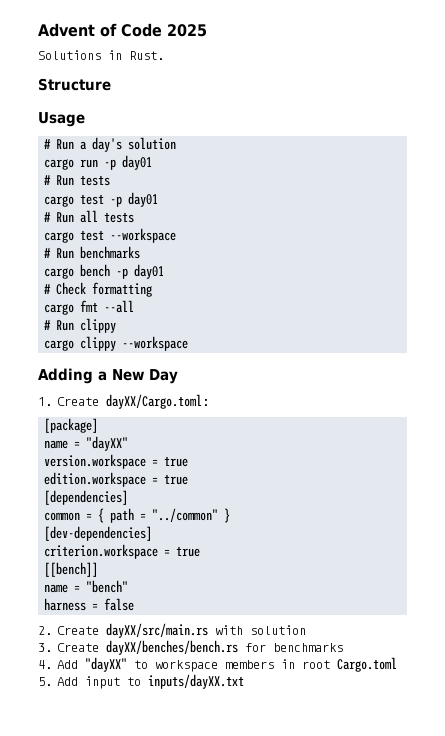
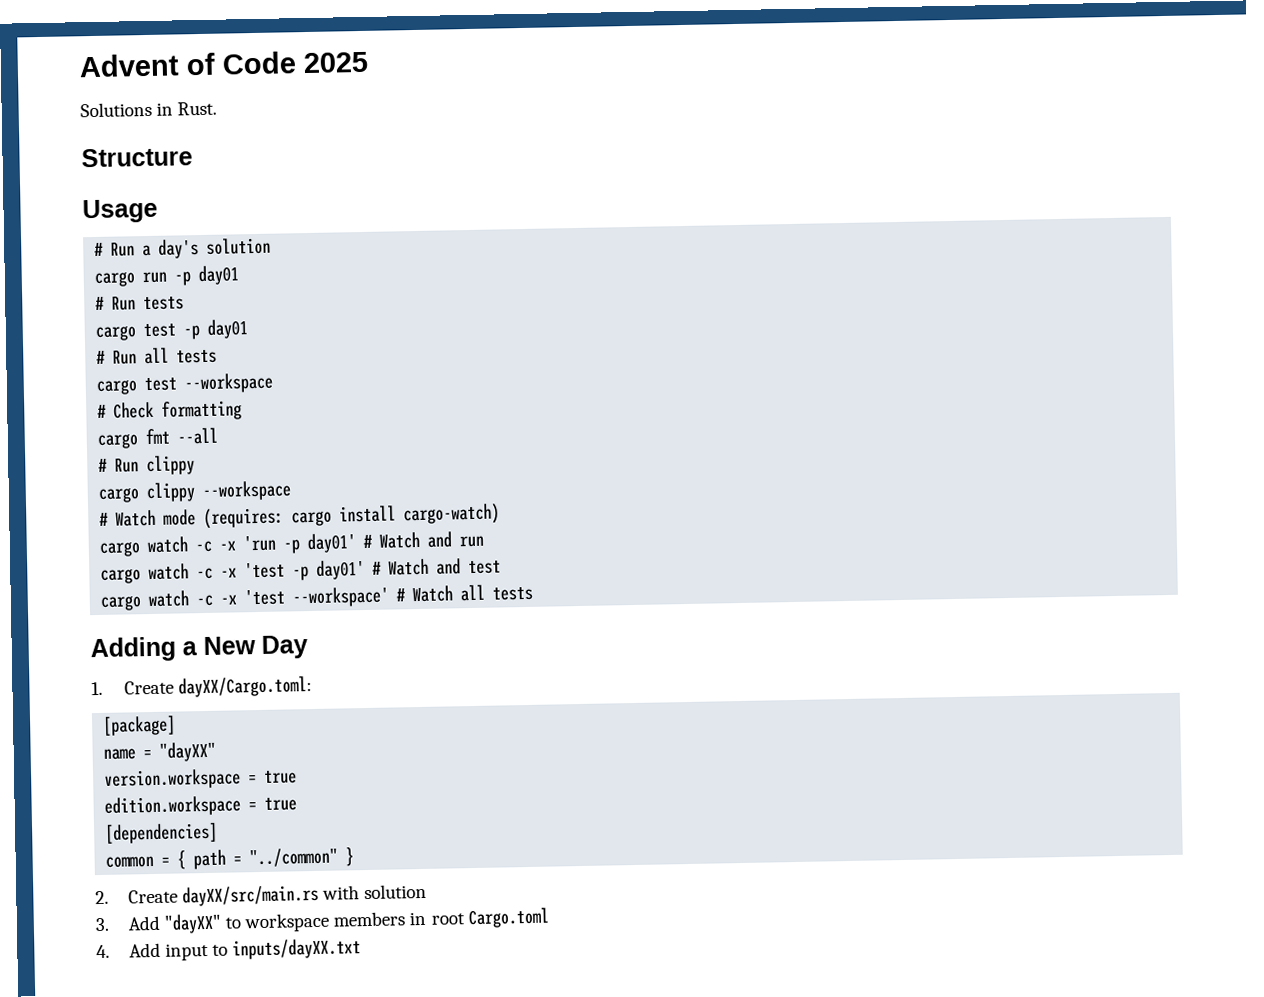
- # Run benchmarks
- cargo bench -p day01
+ # Watch mode (requires: cargo install cargo-watch)
+ cargo watch -c -x 'run -p day01' # Watch and run
+ cargo watch -c -x 'test -p day01' # Watch and test
+ cargo watch -c -x 'test --workspace' # Watch all tests
- [dev-dependencies]
- criterion.workspace = true
- [[bench]]
- name = "bench"
- harness = false
- 3. Create dayXX/benches/bench.rs for benchmarks
- 4. Add "dayXX" to workspace members in root Cargo.toml
+ 3. Add "dayXX" to workspace members in root Cargo.toml
- 5. Add input to inputs/dayXX.txt
+ 4. Add input to inputs/dayXX.txt

